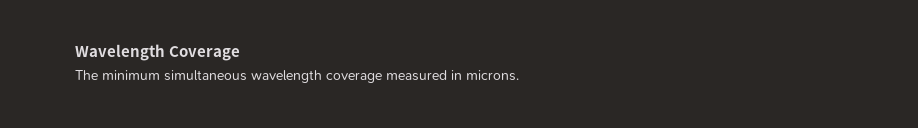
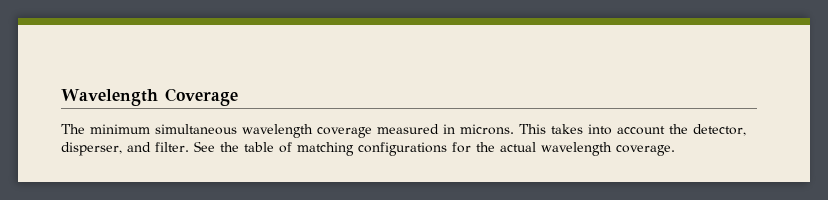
+ This takes into account the detector, disperser, and filter. See the table of matching configurations for the actual wavelength coverage.

